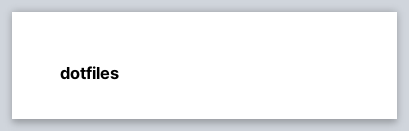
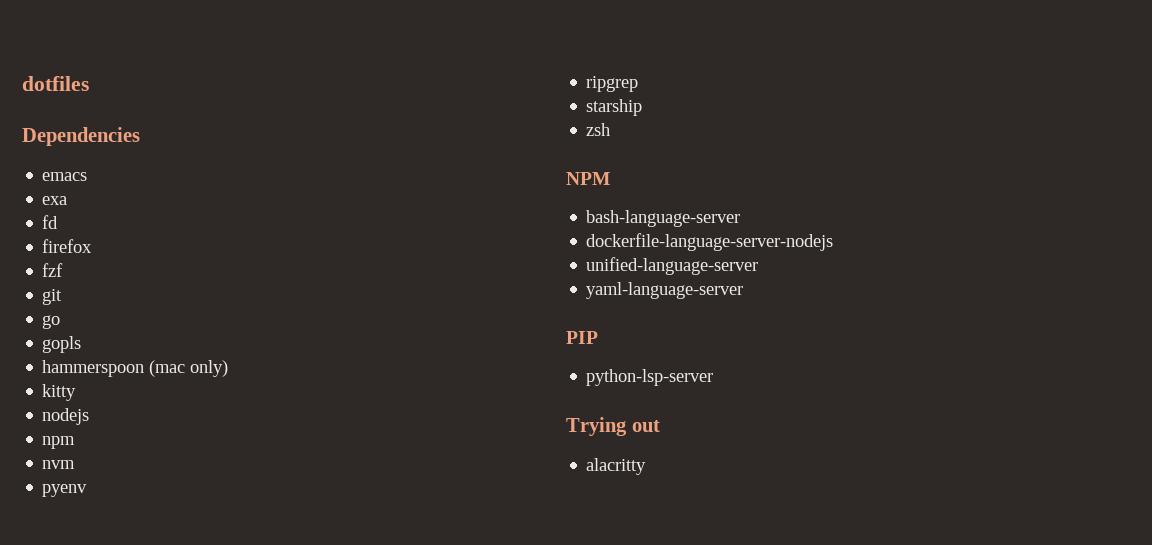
+ Dependencies
+ emacs
+ exa
+ fd
+ firefox
+ fzf
+ git
+ go
+ gopls
+ hammerspoon (mac only)
+ kitty
+ nodejs
+ npm
+ nvm
+ pyenv
+ ripgrep
+ starship
+ zsh
+ NPM
+ bash-language-server
+ dockerfile-language-server-nodejs
+ unified-language-server
+ yaml-language-server
+ PIP
+ python-lsp-server
+ Trying out
+ alacritty

